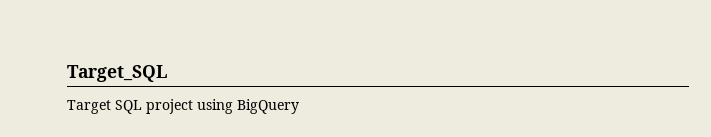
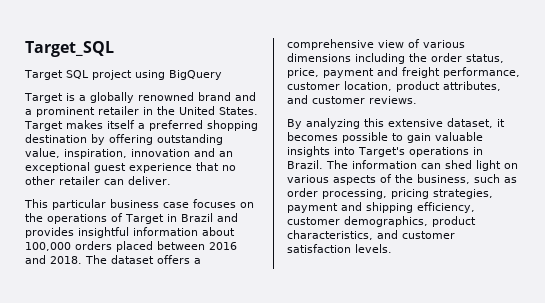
+ Target is a globally renowned brand and a prominent retailer in the United States. Target makes itself a preferred shopping destination by offering outstanding value, inspiration, innovation and an exceptional guest experience that no other retailer can deliver.
+ This particular business case focuses on the operations of Target in Brazil and provides insightful information about 100,000 orders placed between 2016 and 2018. The dataset offers a comprehensive view of various dimensions including the order status, price, payment and freight performance, customer location, product attributes, and customer reviews.
+ By analyzing this extensive dataset, it becomes possible to gain valuable insights into Target's operations in Brazil. The information can shed light on various aspects of the business, such as order processing, pricing strategies, payment and shipping efficiency, customer demographics, product characteristics, and customer satisfaction levels.

